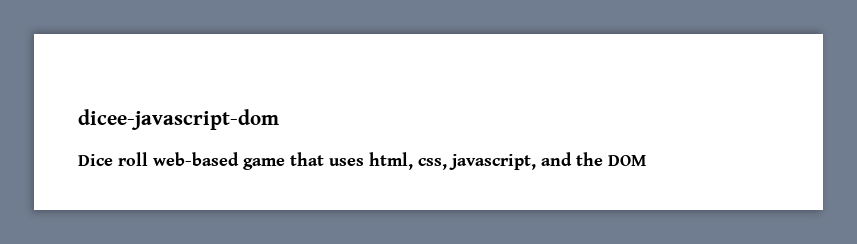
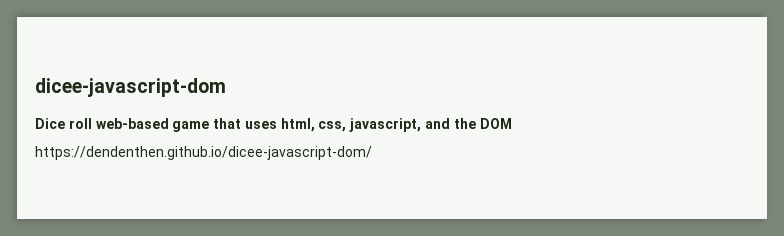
+ https://dendenthen.github.io/dicee-javascript-dom/

